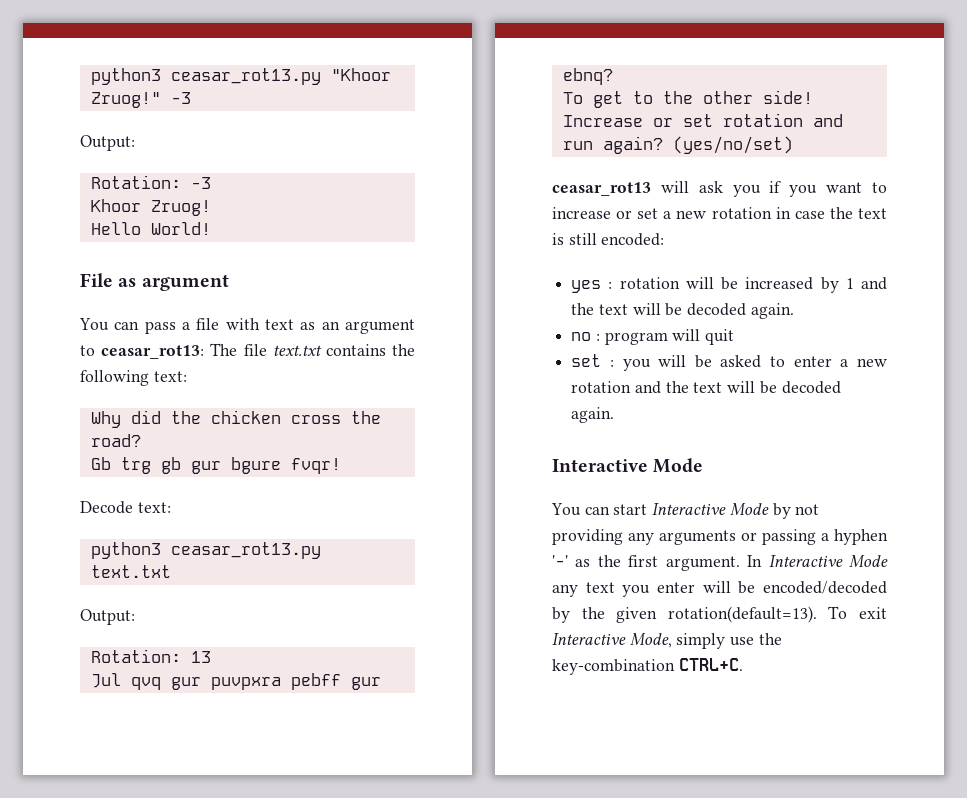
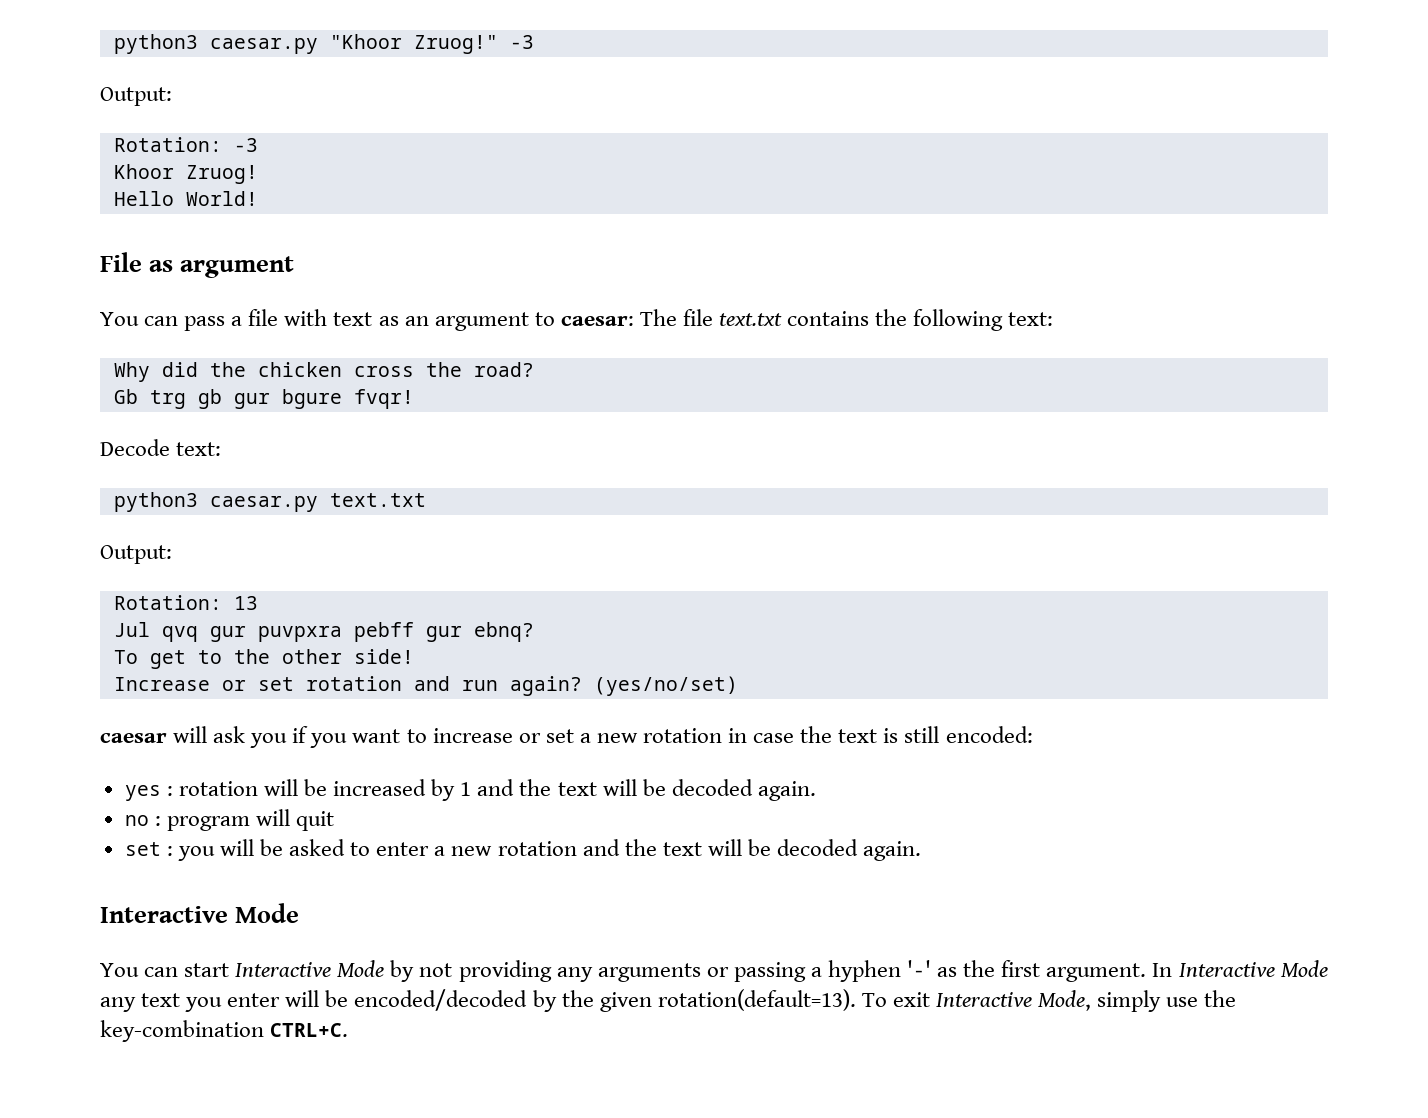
- python3 ceasar_rot13.py "Khoor Zruog!"
+ python3 caesar.py "Khoor Zruog!"
- You can pass a file with text as an argument to ceasar_rot13: The file text.txt contains the following text:
+ You can pass a file with text as an argument to caesar: The file text.txt contains the following text:
- python3 ceasar_rot13.py text.txt
+ python3 caesar.py text.txt
- ceasar_rot13 will ask you if you want to increase or set a new rotation in case the text is still encoded:
+ caesar will ask you if you want to increase or set a new rotation in case the text is still encoded:

